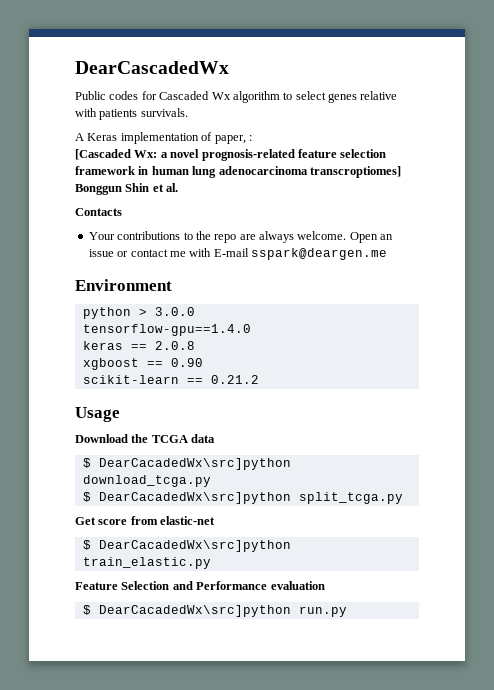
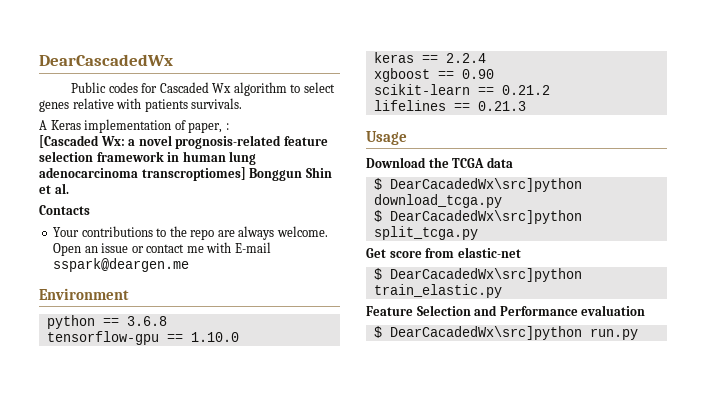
- python > 3.0.0
- tensorflow-gpu==1.4.0
+ python == 3.6.8
+ tensorflow-gpu == 1.10.0
- keras == 2.0.8
+ keras == 2.2.4
+ lifelines == 0.21.3

